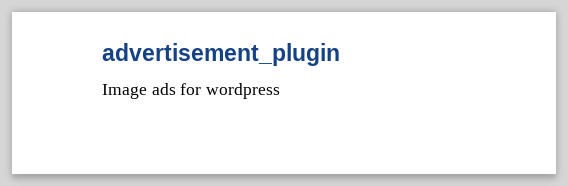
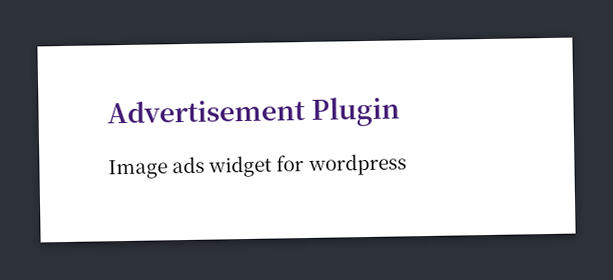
- advertisement_plugin
+ Advertisement Plugin
- Image ads for wordpress
+ Image ads widget for wordpress

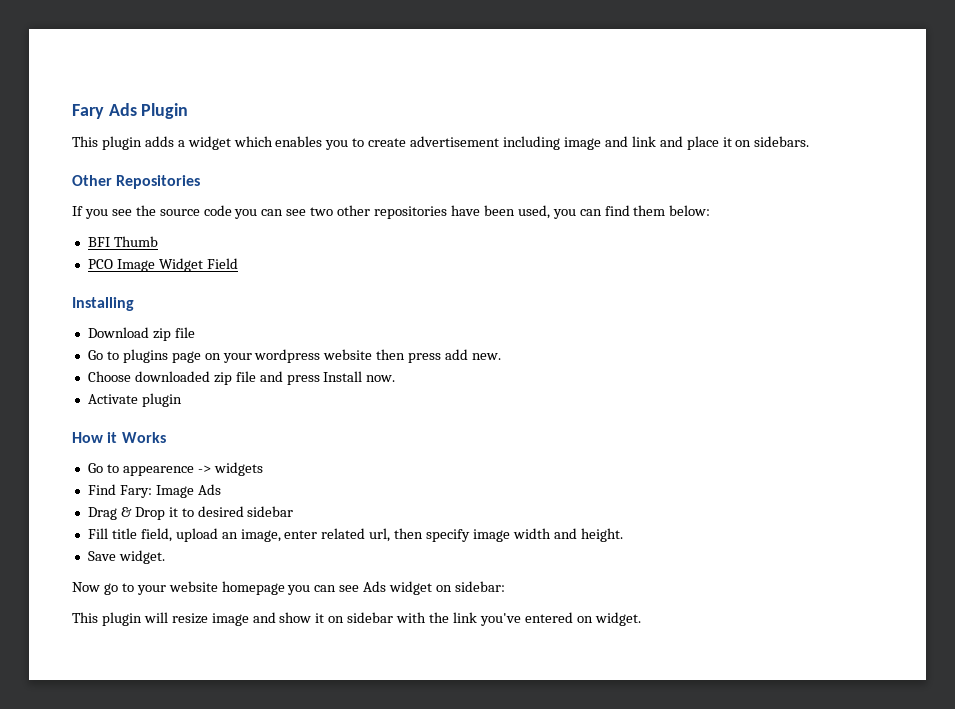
- Advertisement Plugin
+ Fary Ads Plugin
- Image ads widget for wordpress
+ This plugin adds a widget which enables you to create advertisement including image and link and place it on sidebars.
+ Other Repositories
+ If you see the source code you can see two other repositories have been used, you can find them below:
+ BFI Thumb
+ PCO Image Widget Field
+ Installing
+ Download zip file
+ Go to plugins page on your wordpress website then press add new.
+ Choose downloaded zip file and press Install now.
+ Activate plugin
+ How it Works
+ Go to appearence -> widgets
+ Find Fary: Image Ads
+ Drag & Drop it to desired sidebar
+ Fill title field, upload an image, enter related url, then specify image width and height.
+ Save widget.
+ Now go to your website homepage you can see Ads widget on sidebar:
+ This plugin will resize image and show it on sidebar with the link you've entered on widget.

